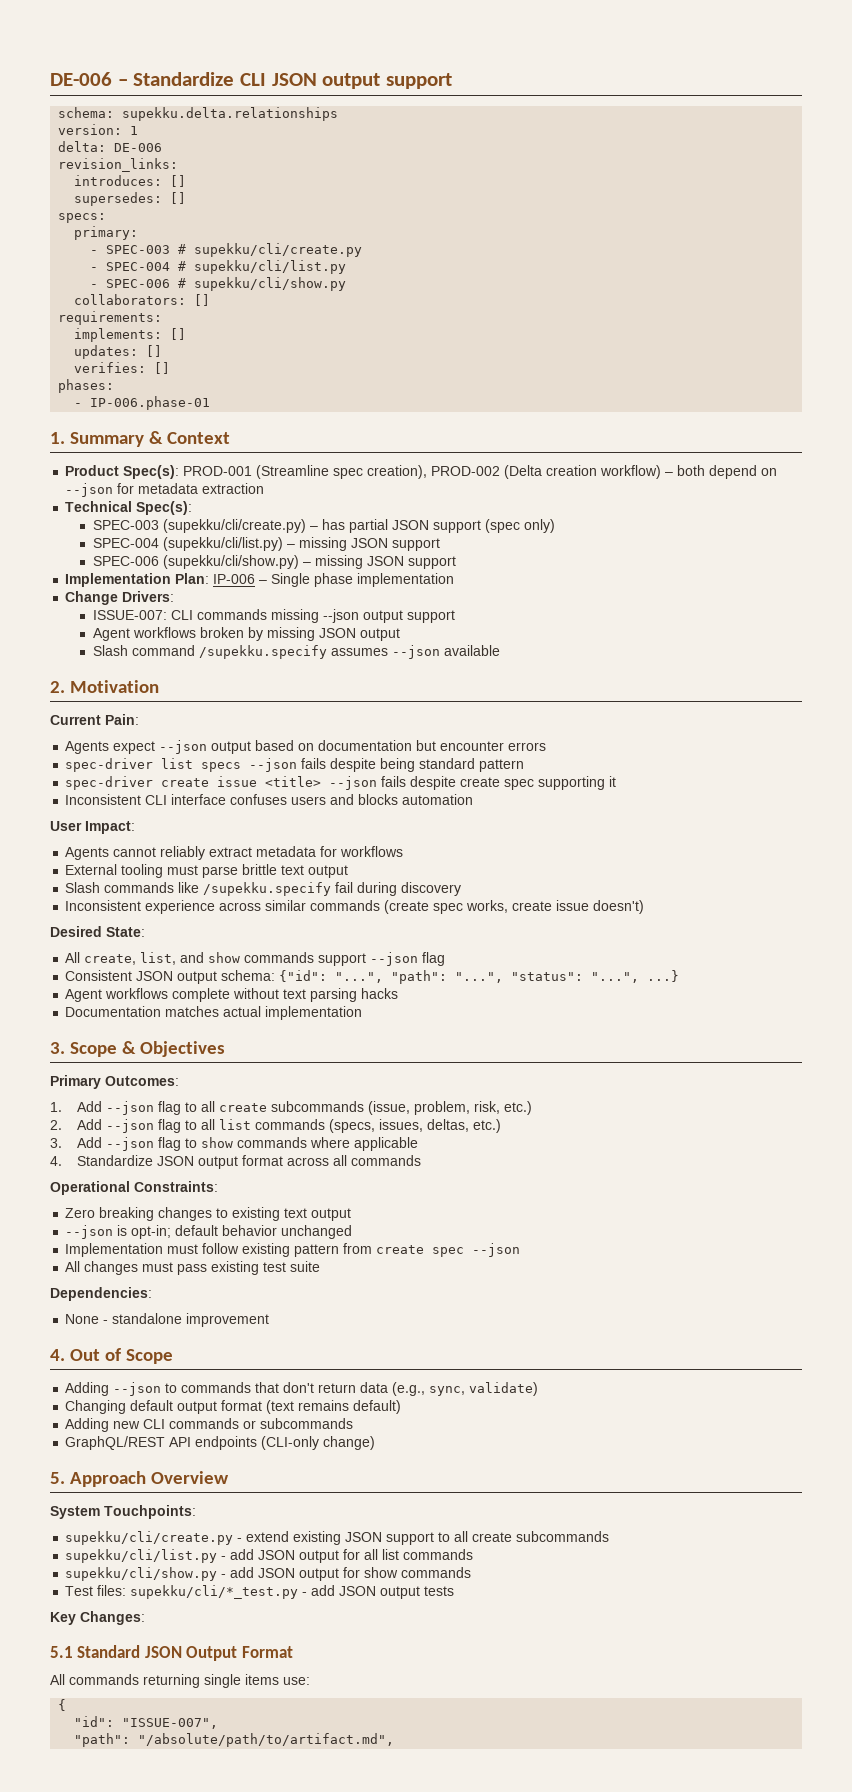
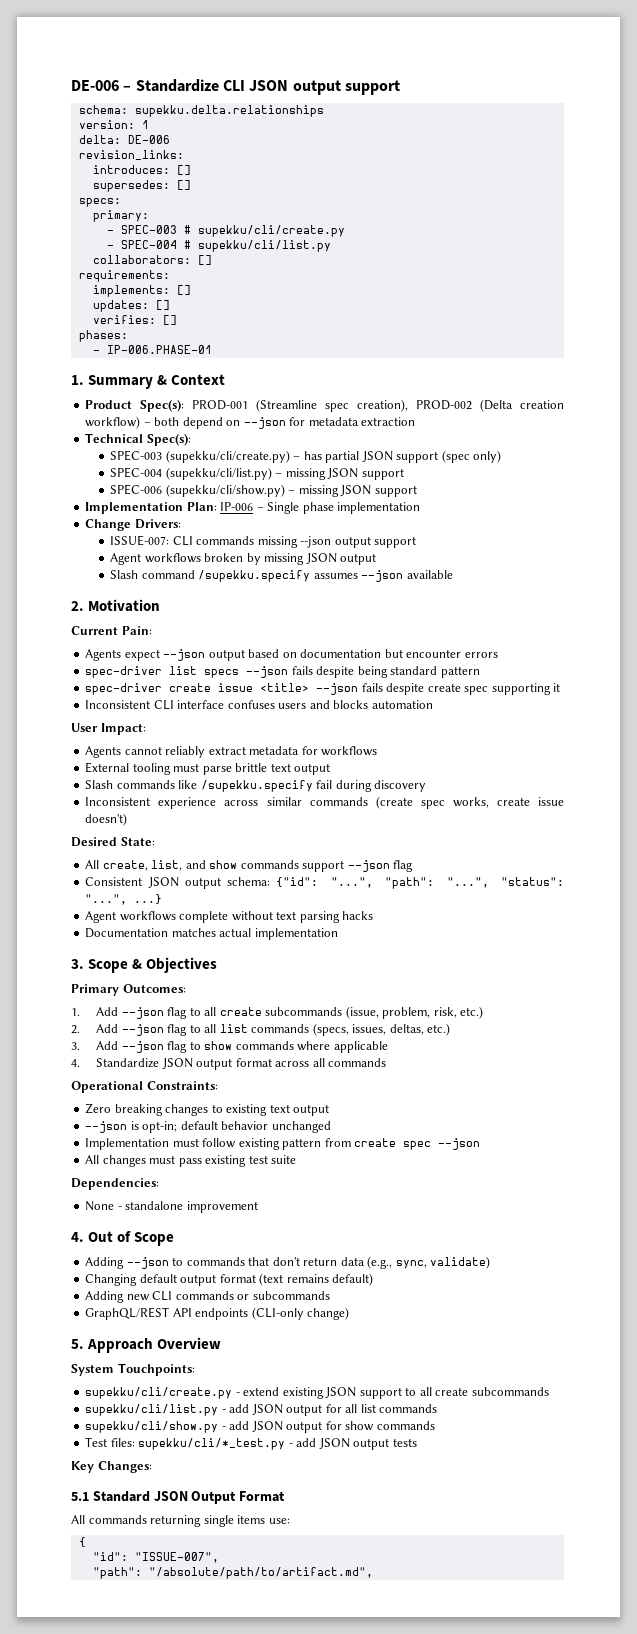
- - SPEC-006 # supekku/cli/show.py
- - IP-006.phase-01
+ - IP-006.PHASE-01

